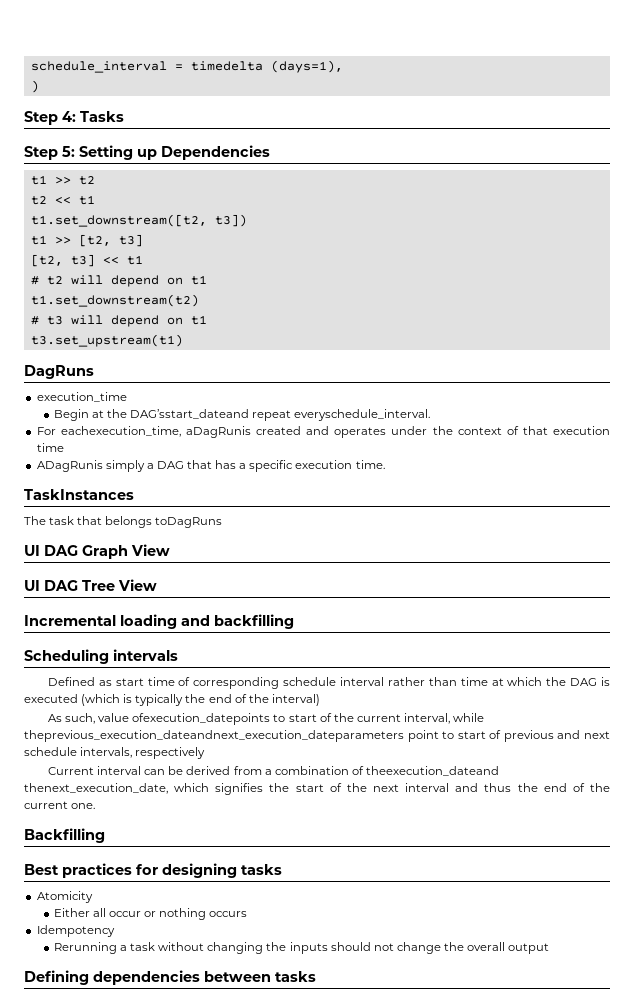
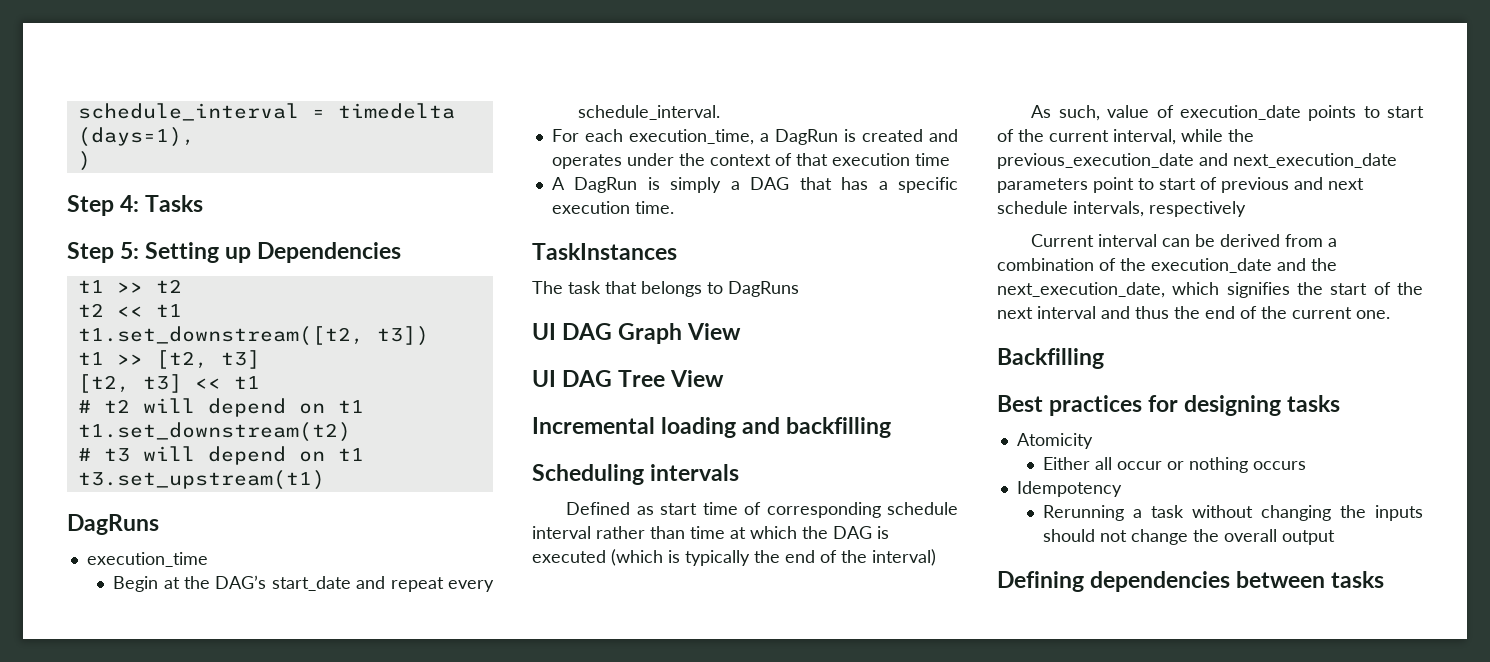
- Begin at the DAG’sstart_dateand repeat everyschedule_interval.
- For eachexecution_time, aDagRunis created and operates under the context of that execution time
+ Begin at the DAG’s start_date and repeat every schedule_interval.
+ For each execution_time, a DagRun is created and operates under the context of that execution time
- ADagRunis simply a DAG that has a specific execution time.
+ A DagRun is simply a DAG that has a specific execution time.
- The task that belongs toDagRuns
+ The task that belongs to DagRuns
- As such, value ofexecution_datepoints to start of the current interval, while theprevious_execution_dateandnext_execution_dateparameters point to start of previous and next schedule intervals, respectively
+ As such, value of execution_date points to start of the current interval, while the previous_execution_date and next_execution_date parameters point to start of previous and next schedule intervals, respectively
- Current interval can be derived from a combination of theexecution_dateand thenext_execution_date, which signifies the start of the next interval and thus the end of the current one.
+ Current interval can be derived from a combination of the execution_date and the next_execution_date, which signifies the start of the next interval and thus the end of the current one.

